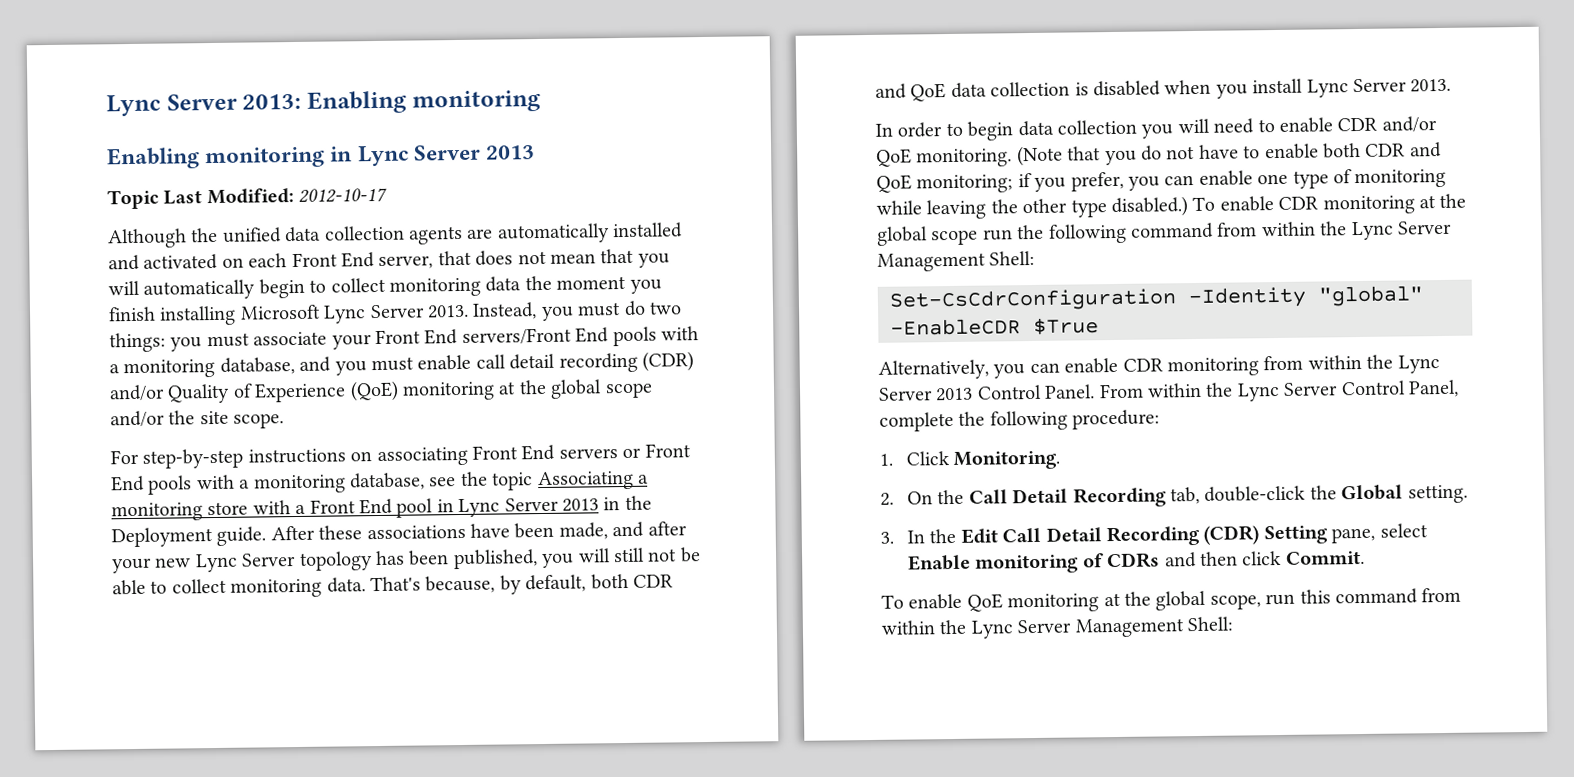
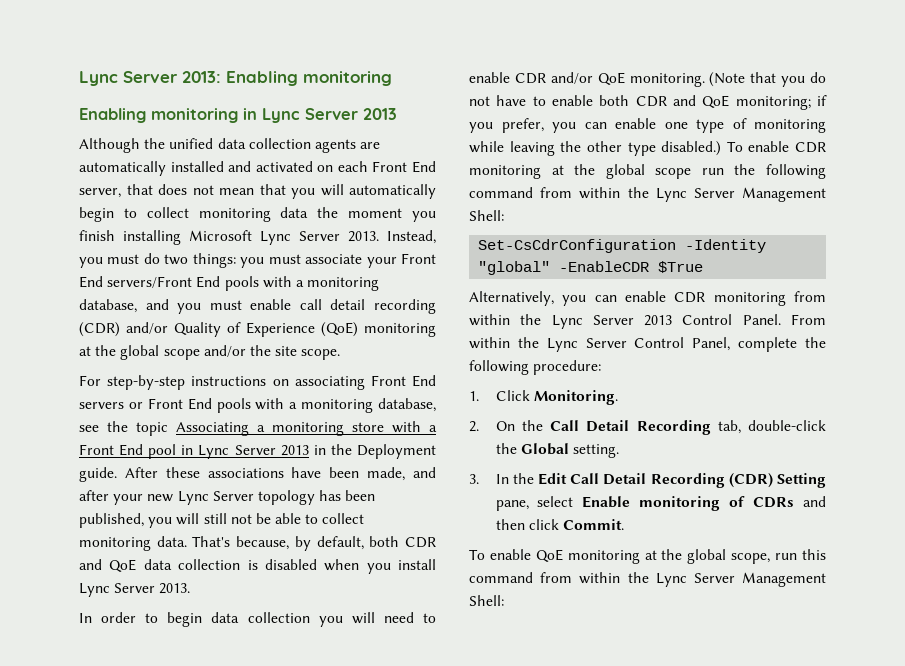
- Topic Last Modified: 2012-10-17

